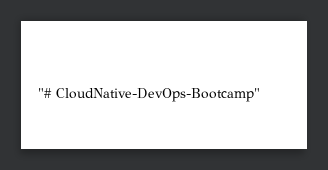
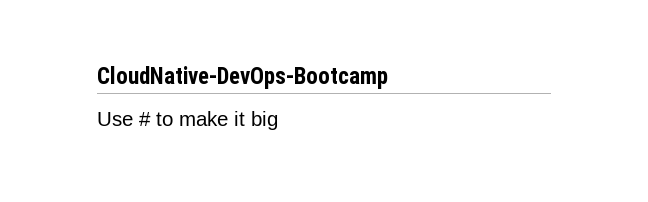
- "# CloudNative-DevOps-Bootcamp"
+ CloudNative-DevOps-Bootcamp
+ Use # to make it big

